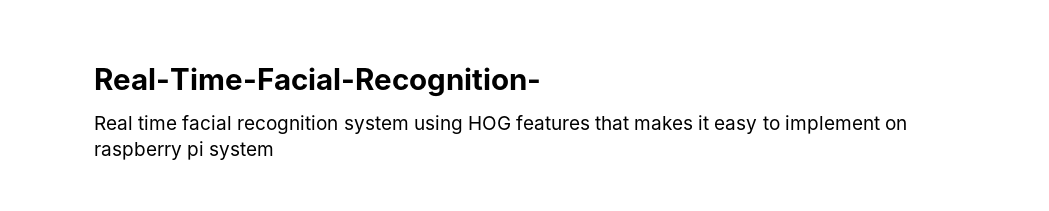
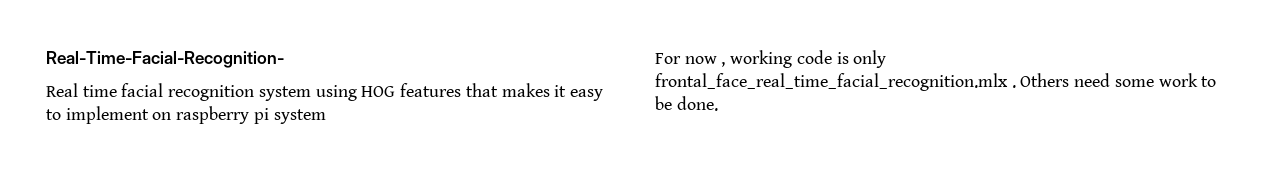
+ For now , working code is only frontal_face_real_time_facial_recognition.mlx . Others need some work to be done.

